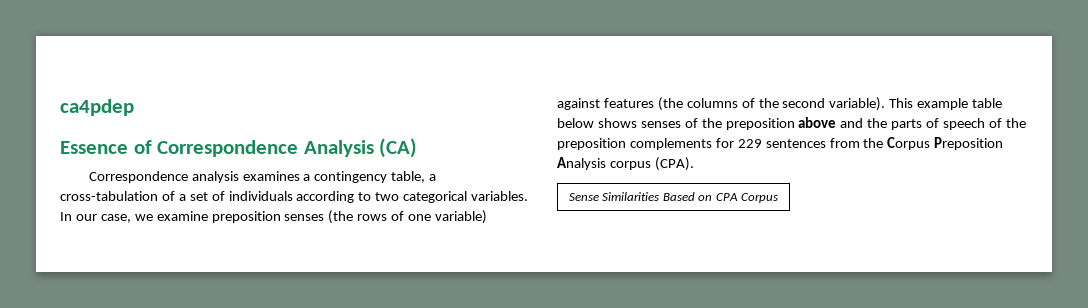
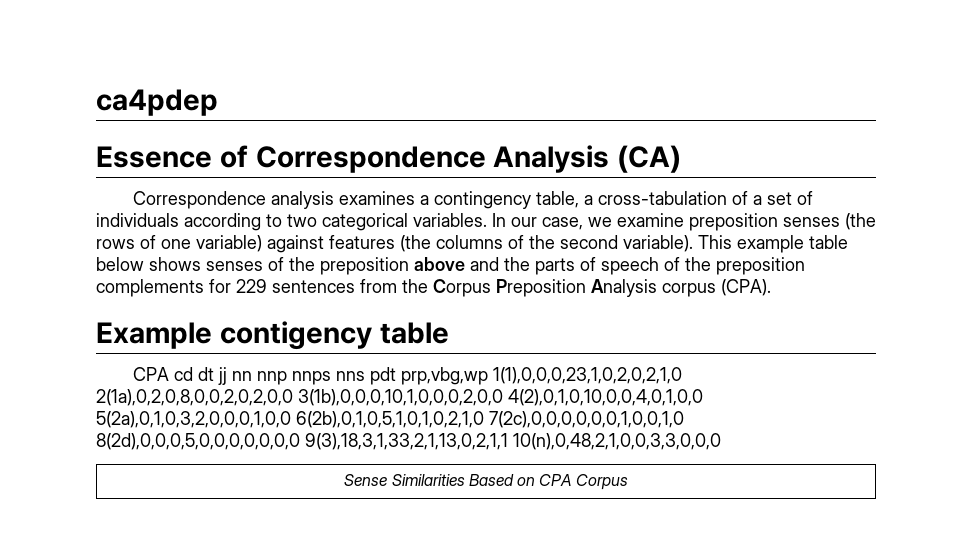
+ Example contigency table
+ CPA cd dt jj nn nnp nnps nns pdt prp,vbg,wp 1(1),0,0,0,23,1,0,2,0,2,1,0 2(1a),0,2,0,8,0,0,2,0,2,0,0 3(1b),0,0,0,10,1,0,0,0,2,0,0 4(2),0,1,0,10,0,0,4,0,1,0,0 5(2a),0,1,0,3,2,0,0,0,1,0,0 6(2b),0,1,0,5,1,0,1,0,2,1,0 7(2c),0,0,0,0,0,0,1,0,0,1,0 8(2d),0,0,0,5,0,0,0,0,0,0,0 9(3),18,3,1,33,2,1,13,0,2,1,1 10(n),0,48,2,1,0,0,3,3,0,0,0

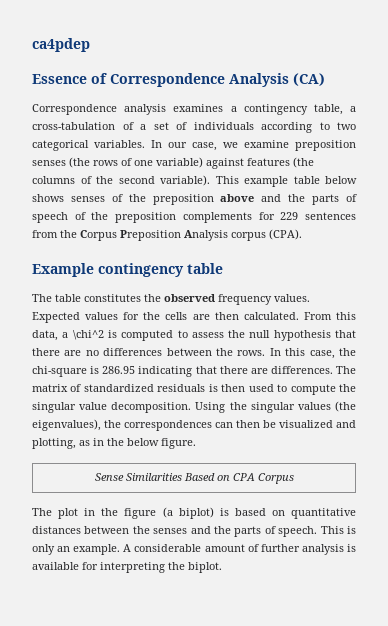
- Example contigency table
+ Example contingency table
- CPA cd dt jj nn nnp nnps nns pdt prp,vbg,wp 1(1),0,0,0,23,1,0,2,0,2,1,0 2(1a),0,2,0,8,0,0,2,0,2,0,0 3(1b),0,0,0,10,1,0,0,0,2,0,0 4(2),0,1,0,10,0,0,4,0,1,0,0 5(2a),0,1,0,3,2,0,0,0,1,0,0 6(2b),0,1,0,5,1,0,1,0,2,1,0 7(2c),0,0,0,0,0,0,1,0,0,1,0 8(2d),0,0,0,5,0,0,0,0,0,0,0 9(3),18,3,1,33,2,1,13,0,2,1,1 10(n),0,48,2,1,0,0,3,3,0,0,0
+ The table constitutes the observed frequency values. Expected values for the cells are then calculated. From this data, a \chi^2 is computed to assess the null hypothesis that there are no differences between the rows. In this case, the chi-square is 286.95 indicating that there are differences. The matrix of standardized residuals is then used to compute the singular value decomposition. Using the singular values (the eigenvalues), the correspondences can then be visualized and plotting, as in the below figure.
+ The plot in the figure (a biplot) is based on quantitative distances between the senses and the parts of speech. This is only an example. A considerable amount of further analysis is available for interpreting the biplot.

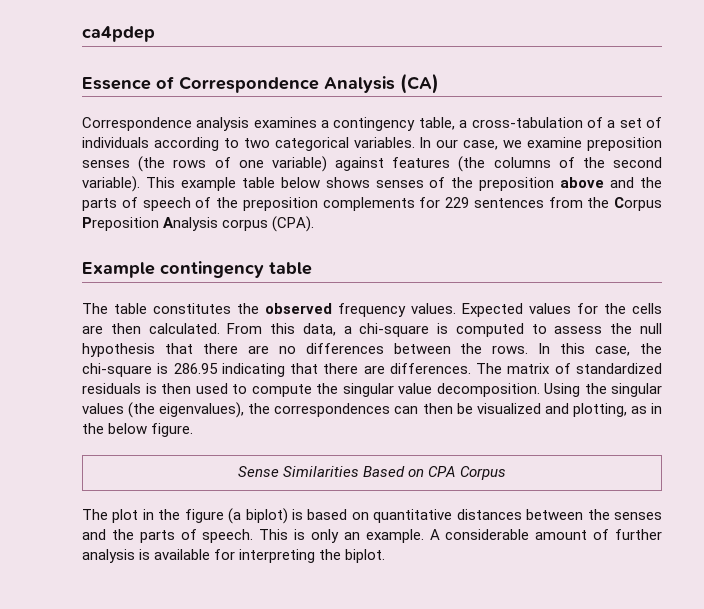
- From this data, a \chi^2 is computed to assess the null hypothesis that there are no differences between the rows.
+ From this data, a chi-square is computed to assess the null hypothesis that there are no differences between the rows.

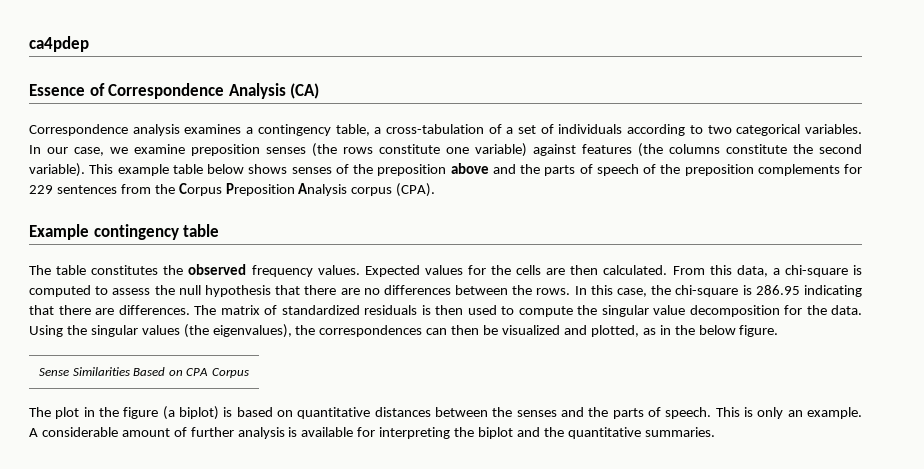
- In our case, we examine preposition senses (the rows of one variable) against features (the columns of the second variable).
+ In our case, we examine preposition senses (the rows constitute one variable) against features (the columns constitute the second variable).
- The matrix of standardized residuals is then used to compute the singular value decomposition.
+ The matrix of standardized residuals is then used to compute the singular value decomposition for the data.
- Using the singular values (the eigenvalues), the correspondences can then be visualized and plotting, as in the below figure.
+ Using the singular values (the eigenvalues), the correspondences can then be visualized and plotted, as in the below figure.
- A considerable amount of further analysis is available for interpreting the biplot.
+ A considerable amount of further analysis is available for interpreting the biplot and the quantitative summaries.

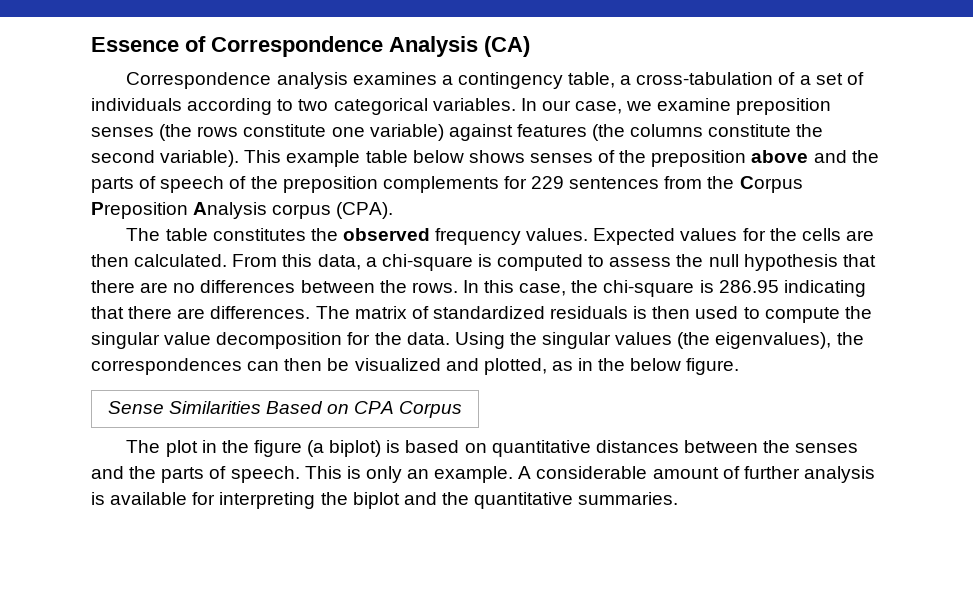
- ca4pdep
- Example contingency table

